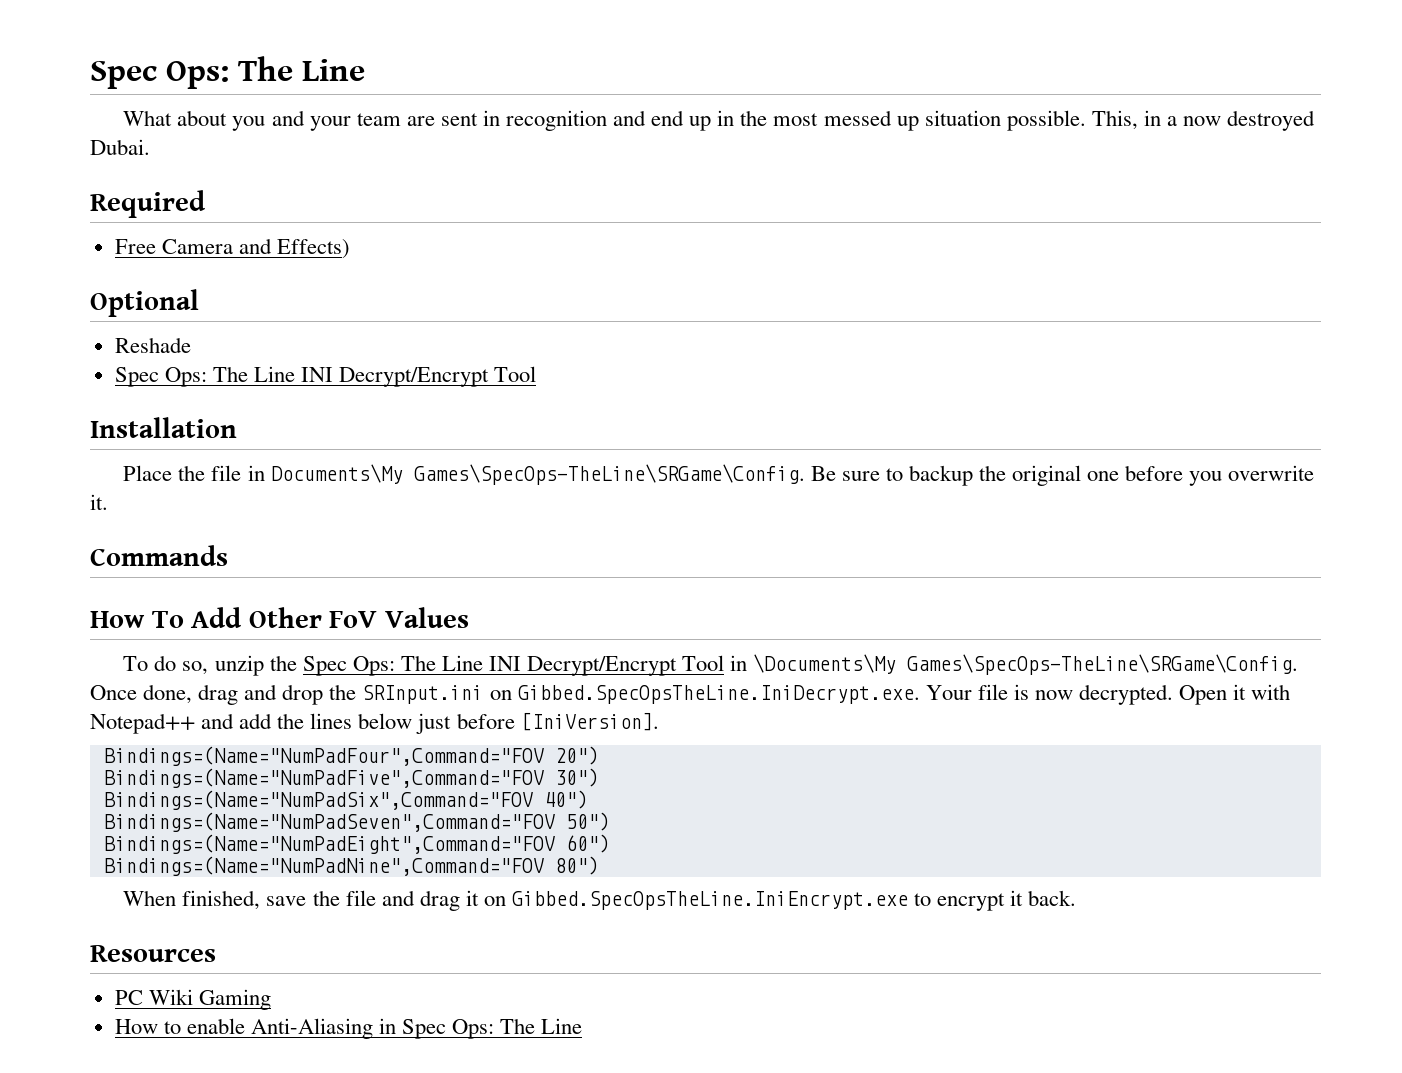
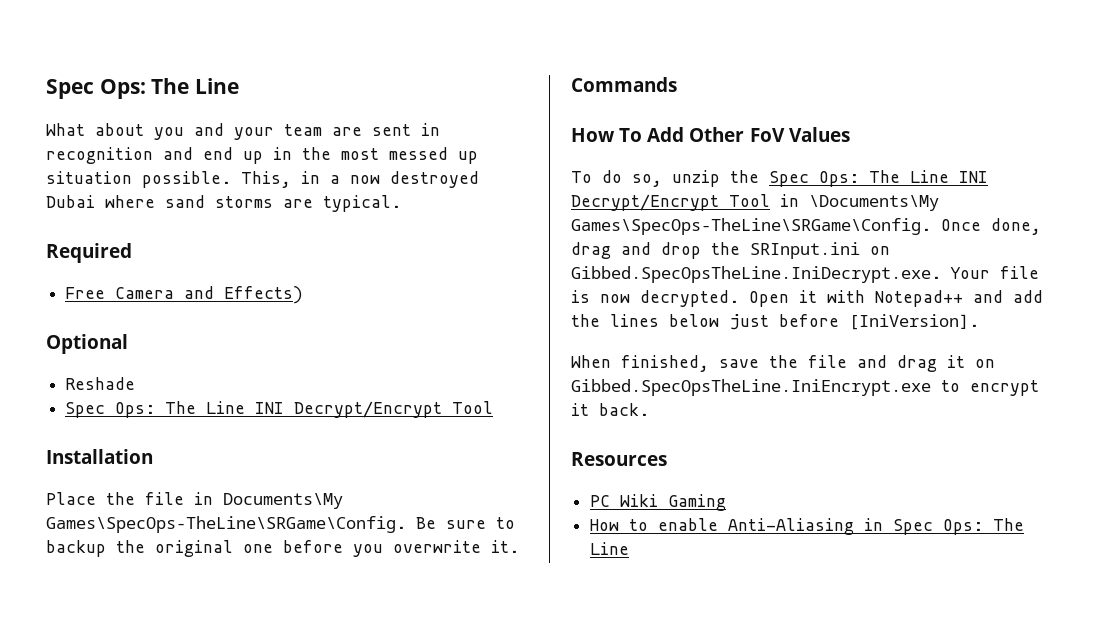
- This, in a now destroyed Dubai.
+ This, in a now destroyed Dubai where sand storms are typical.
- Bindings=(Name="NumPadFour",Command="FOV 20")
- Bindings=(Name="NumPadFive",Command="FOV 30")
- Bindings=(Name="NumPadSix",Command="FOV 40")
- Bindings=(Name="NumPadSeven",Command="FOV 50")
- Bindings=(Name="NumPadEight",Command="FOV 60")
- Bindings=(Name="NumPadNine",Command="FOV 80")

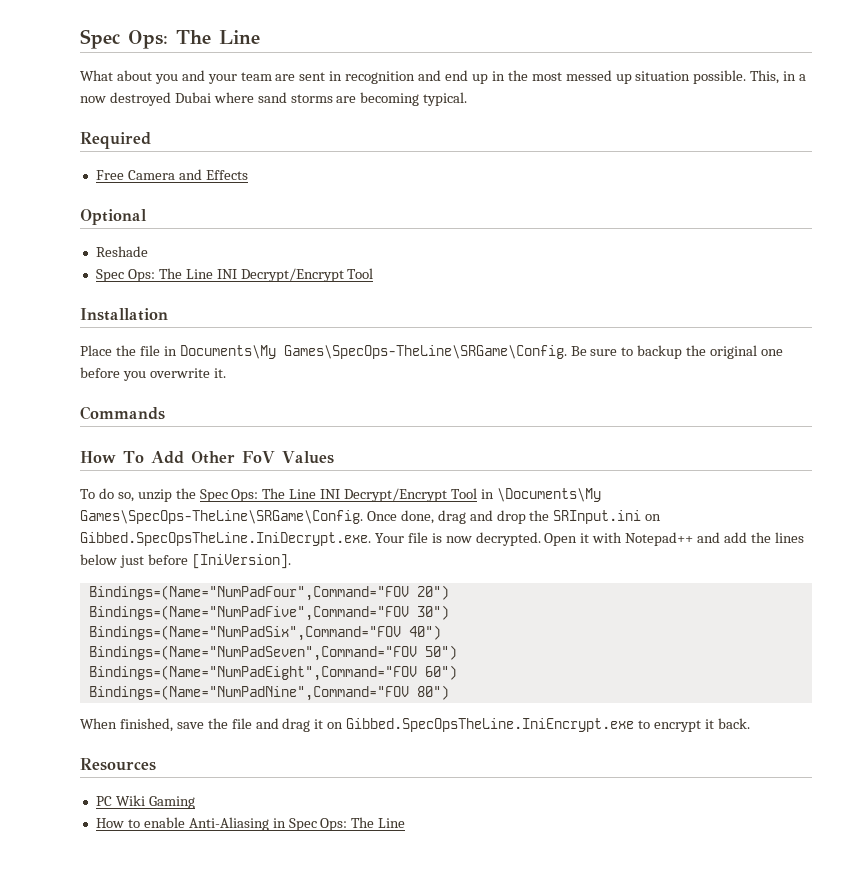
- This, in a now destroyed Dubai where sand storms are typical.
+ This, in a now destroyed Dubai where sand storms are becoming typical.
- Free Camera and Effects)
+ Free Camera and Effects
+ Bindings=(Name="NumPadFour",Command="FOV 20")
+ Bindings=(Name="NumPadFive",Command="FOV 30")
+ Bindings=(Name="NumPadSix",Command="FOV 40")
+ Bindings=(Name="NumPadSeven",Command="FOV 50")
+ Bindings=(Name="NumPadEight",Command="FOV 60")
+ Bindings=(Name="NumPadNine",Command="FOV 80")

